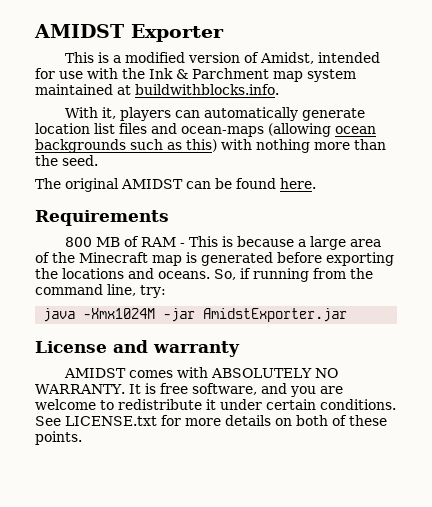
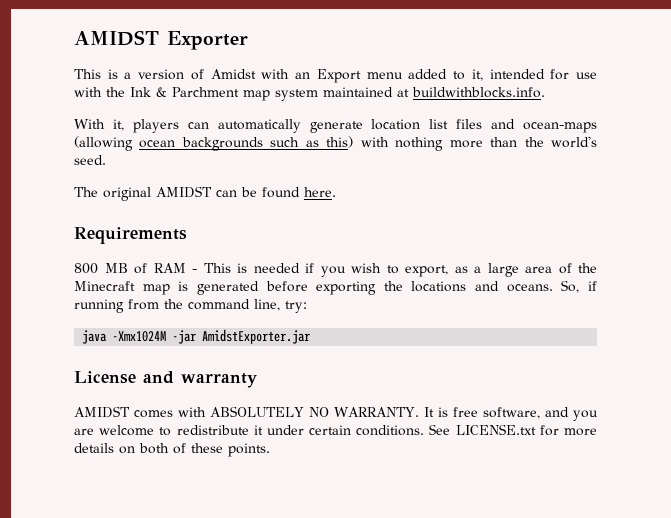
- This is a modified version of Amidst, intended for use with the Ink & Parchment map system maintained at buildwithblocks.info.
+ This is a version of Amidst with an Export menu added to it, intended for use with the Ink & Parchment map system maintained at buildwithblocks.info.
- With it, players can automatically generate location list files and ocean-maps (allowing ocean backgrounds such as this) with nothing more than the seed.
+ With it, players can automatically generate location list files and ocean-maps (allowing ocean backgrounds such as this) with nothing more than the world's seed.
- 800 MB of RAM - This is because a large area of the Minecraft map is generated before exporting the locations and oceans.
+ 800 MB of RAM - This is needed if you wish to export, as a large area of the Minecraft map is generated before exporting the locations and oceans.

